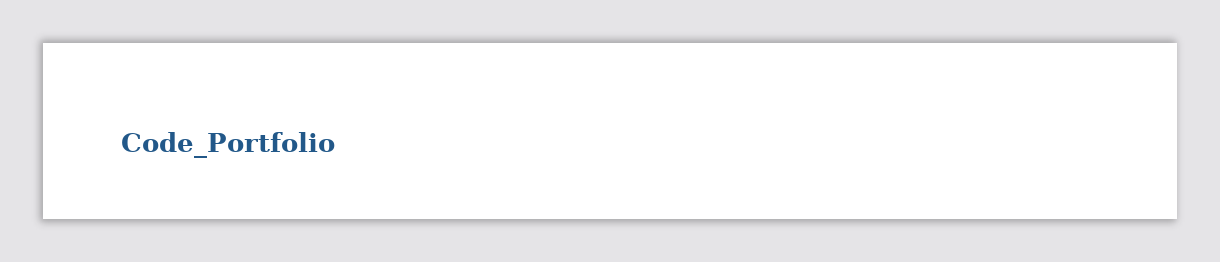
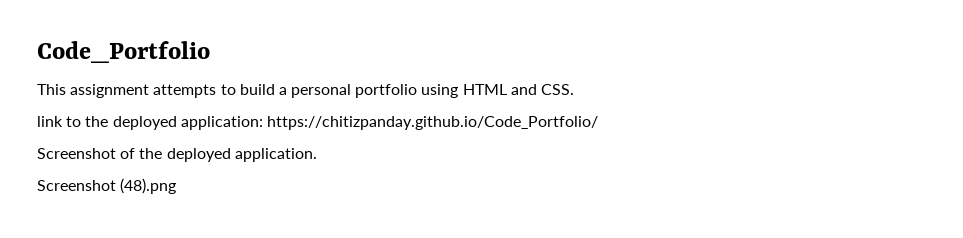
+ This assignment attempts to build a personal portfolio using HTML and CSS.
+ link to the deployed application: https://chitizpanday.github.io/Code_Portfolio/
+ Screenshot of the deployed application.
+ Screenshot (48).png

